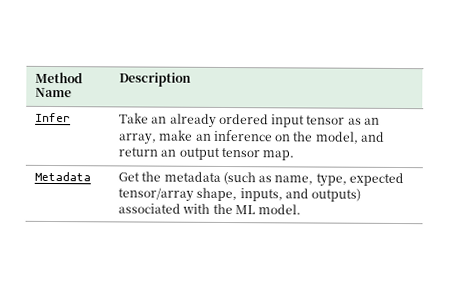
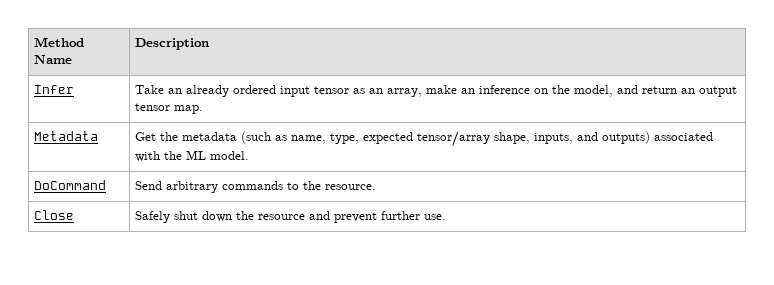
+ DoCommand | Send arbitrary commands to the resource.
+ Close | Safely shut down the resource and prevent further use.

